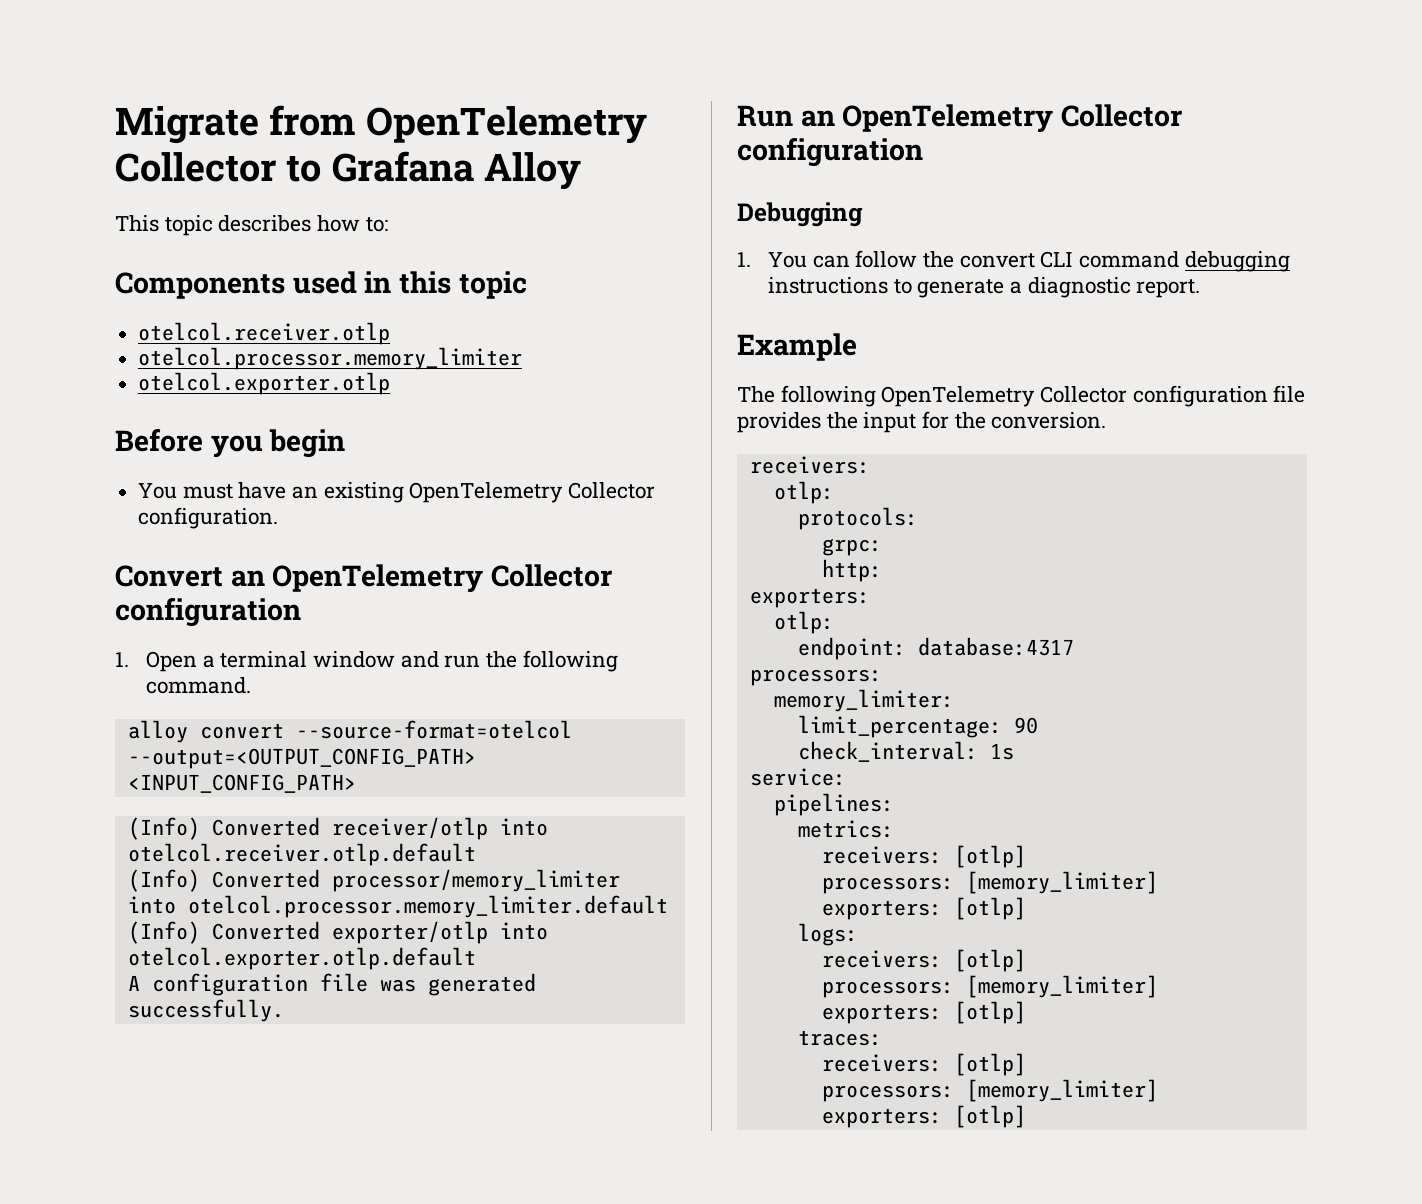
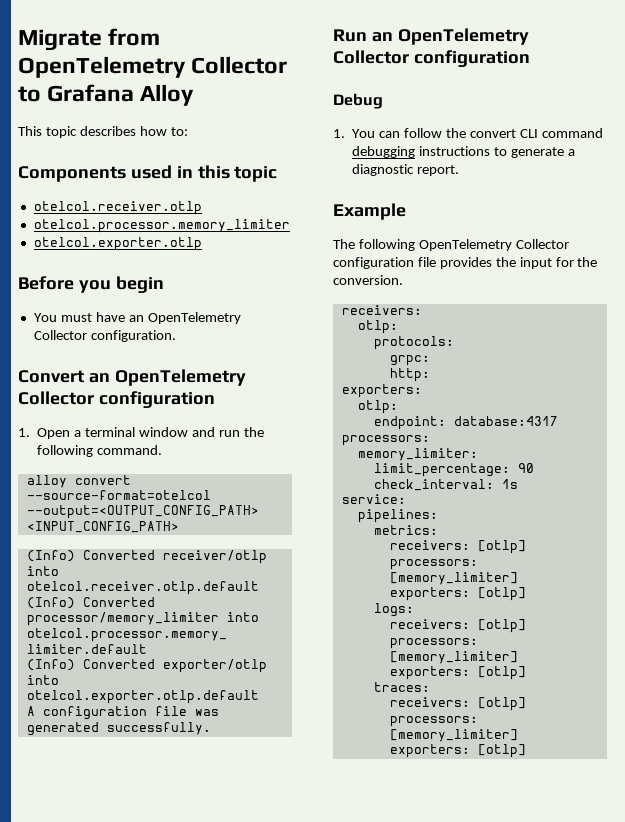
- You must have an existing OpenTelemetry Collector configuration.
+ You must have an OpenTelemetry Collector configuration.
- Debugging
+ Debug

